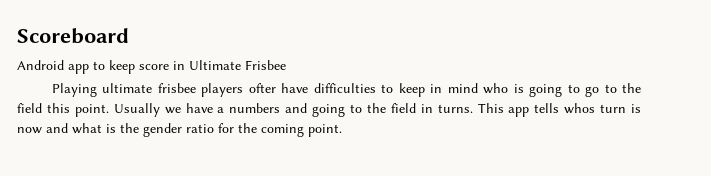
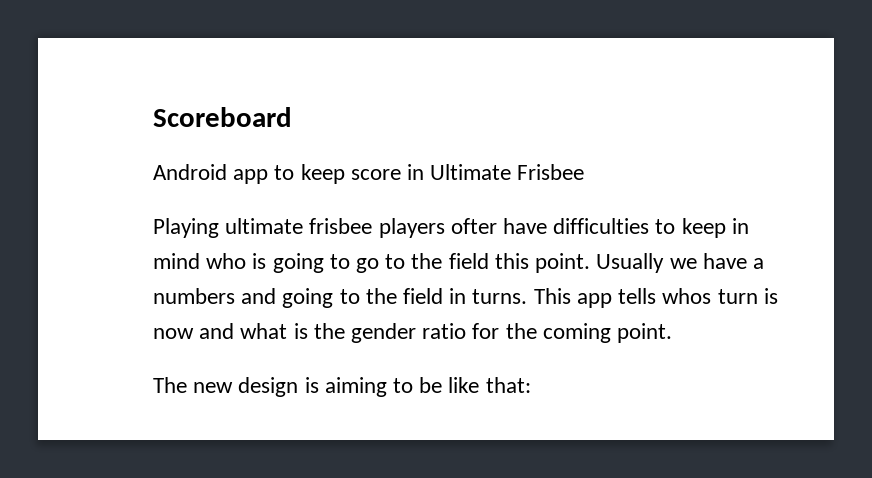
+ The new design is aiming to be like that:

